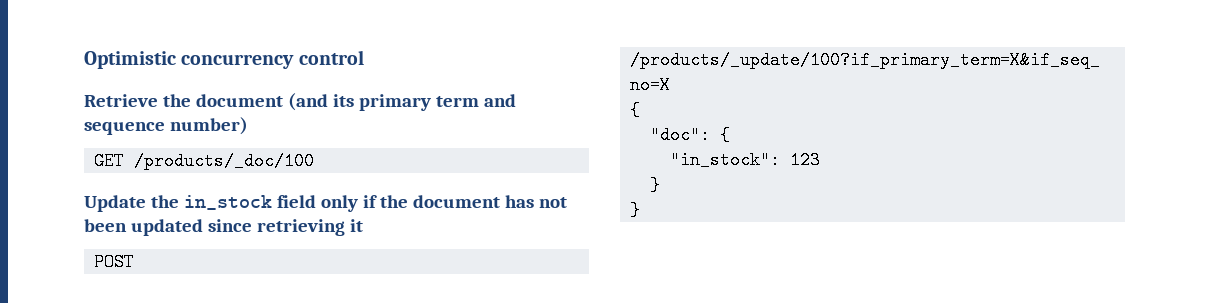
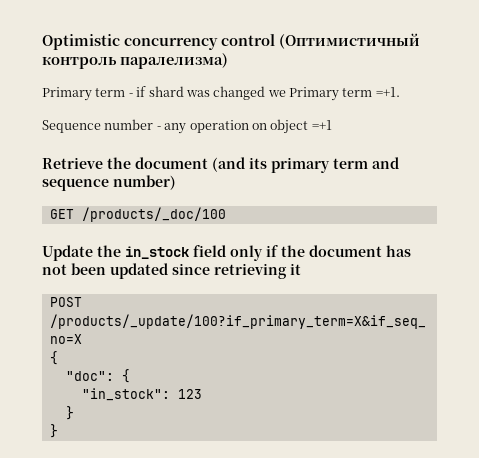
- Optimistic concurrency control
+ Optimistic concurrency control (Оптимистичный контроль паралелизма)
+ Primary term - if shard was changed we Primary term =+1.
+ Sequence number - any operation on object =+1

